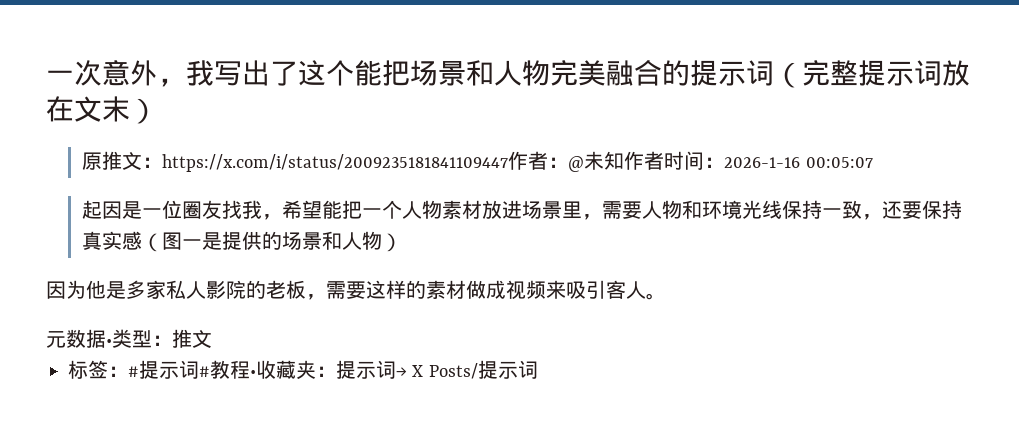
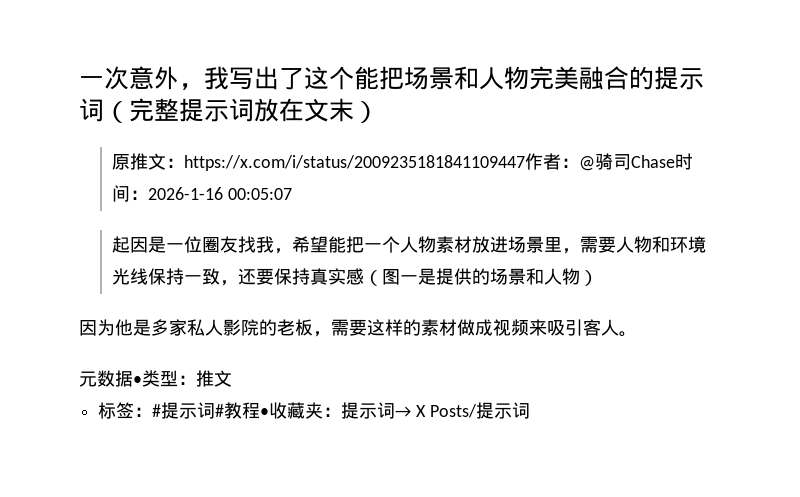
- 原推文：https://x.com/i/status/2009235181841109447作者：@未知作者时间：2026-1-16 00:05:07
+ 原推文：https://x.com/i/status/2009235181841109447作者：@骑司Chase时间：2026-1-16 00:05:07

